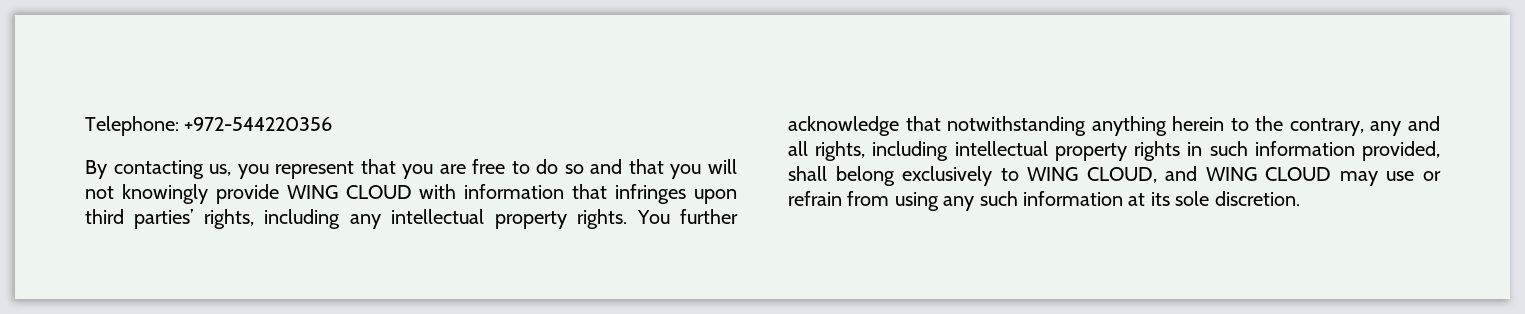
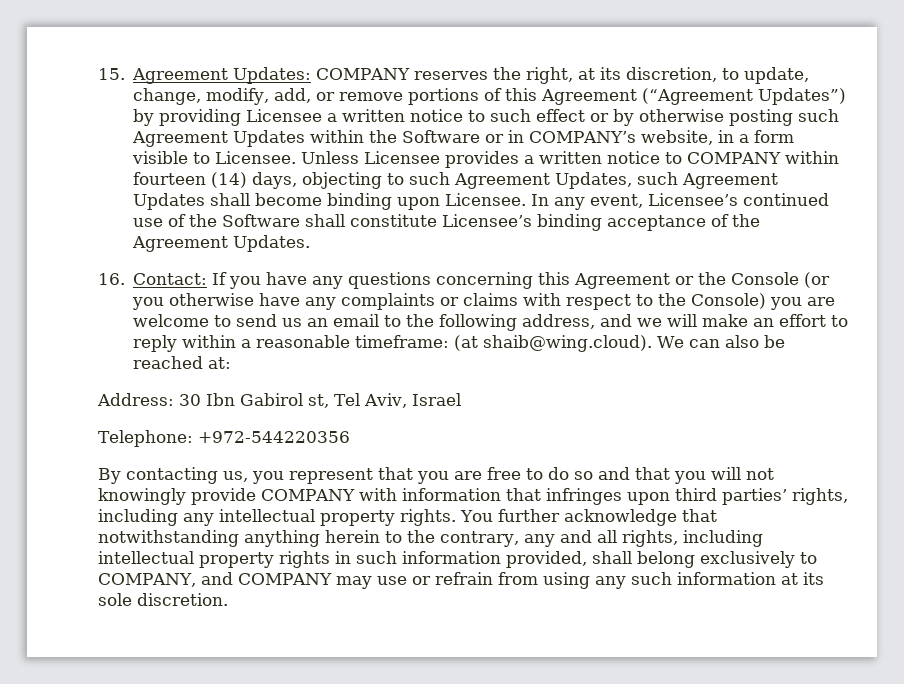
+ 15. Agreement Updates: COMPANY reserves the right, at its discretion, to update, change, modify, add, or remove portions of this Agreement (“Agreement Updates”) by providing Licensee a written notice to such effect or by otherwise posting such Agreement Updates within the Software or in COMPANY’s website, in a form visible to Licensee. Unless Licensee provides a written notice to COMPANY within fourteen (14) days, objecting to such Agreement Updates, such Agreement Updates shall become binding upon Licensee. In any event, Licensee’s continued use of the Software shall constitute Licensee’s binding acceptance of the Agreement Updates.
+ 16. Contact: If you have any questions concerning this Agreement or the Console (or you otherwise have any complaints or claims with respect to the Console) you are welcome to send us an email to the following address, and we will make an effort to reply within a reasonable timeframe: (at shaib@wing.cloud). We can also be reached at:
+ Address: 30 Ibn Gabirol st, Tel Aviv, Israel
- By contacting us, you represent that you are free to do so and that you will not knowingly provide WING CLOUD with information that infringes upon third parties’ rights, including any intellectual property rights.
+ By contacting us, you represent that you are free to do so and that you will not knowingly provide COMPANY with information that infringes upon third parties’ rights, including any intellectual property rights.
- You further acknowledge that notwithstanding anything herein to the contrary, any and all rights, including intellectual property rights in such information provided, shall belong exclusively to WING CLOUD, and WING CLOUD may use or refrain from using any such information at its sole discretion.
+ You further acknowledge that notwithstanding anything herein to the contrary, any and all rights, including intellectual property rights in such information provided, shall belong exclusively to COMPANY, and COMPANY may use or refrain from using any such information at its sole discretion.

